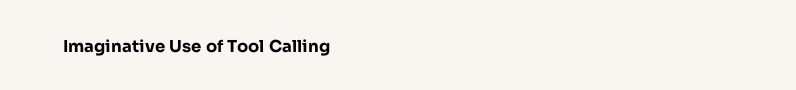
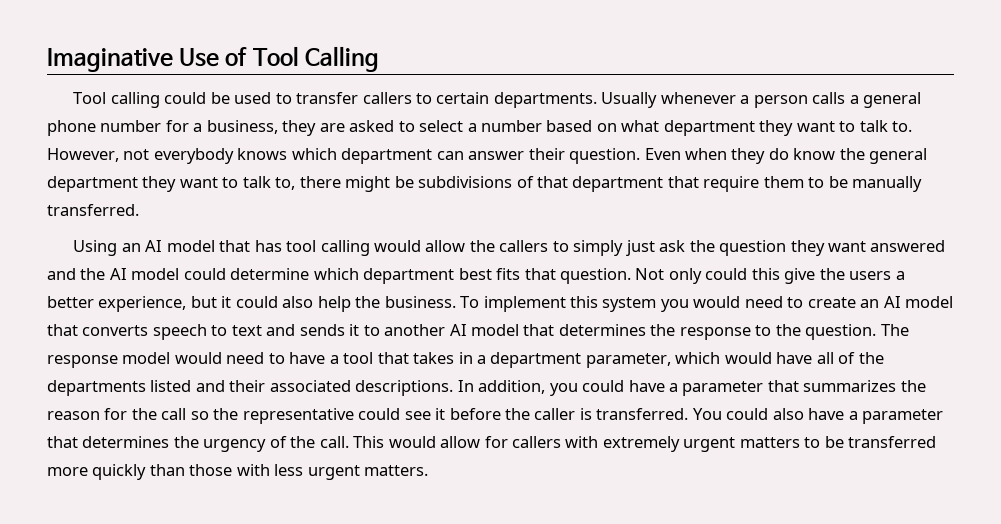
+ Tool calling could be used to transfer callers to certain departments. Usually whenever a person calls a general phone number for a business, they are asked to select a number based on what department they want to talk to. However, not everybody knows which department can answer their question. Even when they do know the general department they want to talk to, there might be subdivisions of that department that require them to be manually transferred.
+ Using an AI model that has tool calling would allow the callers to simply just ask the question they want answered and the AI model could determine which department best fits that question. Not only could this give the users a better experience, but it could also help the business. To implement this system you would need to create an AI model that converts speech to text and sends it to another AI model that determines the response to the question. The response model would need to have a tool that takes in a department parameter, which would have all of the departments listed and their associated descriptions. In addition, you could have a parameter that summarizes the reason for the call so the representative could see it before the caller is transferred. You could also have a parameter that determines the urgency of the call. This would allow for callers with extremely urgent matters to be transferred more quickly than those with less urgent matters.

